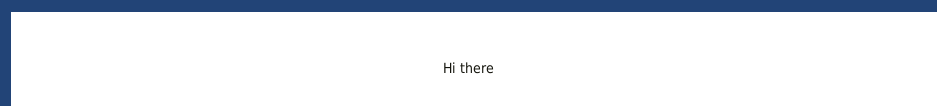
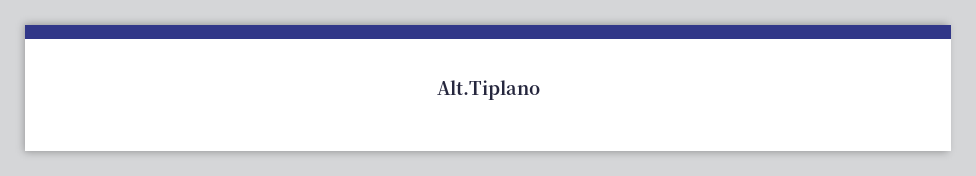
- Hi there
+ Alt.Tiplano

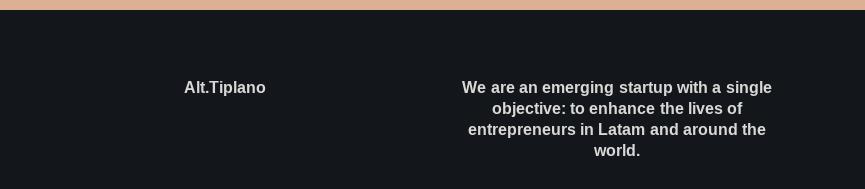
+ We are an emerging startup with a single objective: to enhance the lives of entrepreneurs in Latam and around the world.

